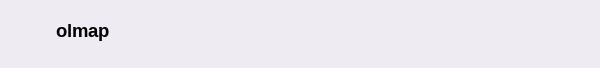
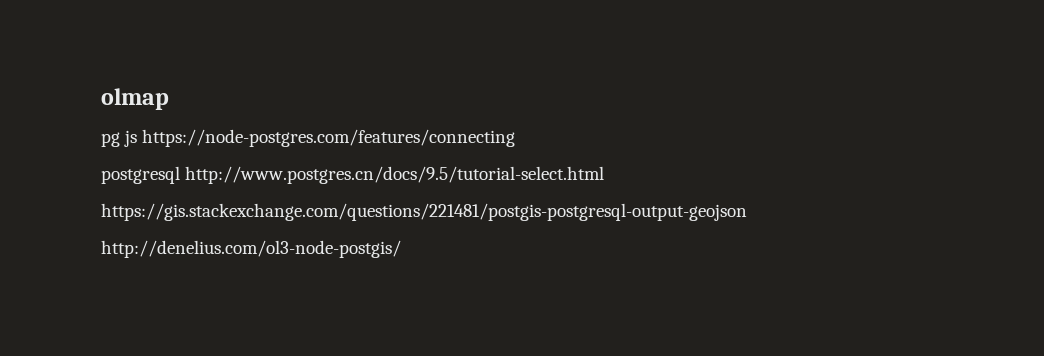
+ pg js https://node-postgres.com/features/connecting
+ postgresql http://www.postgres.cn/docs/9.5/tutorial-select.html
+ https://gis.stackexchange.com/questions/221481/postgis-postgresql-output-geojson
+ http://denelius.com/ol3-node-postgis/

